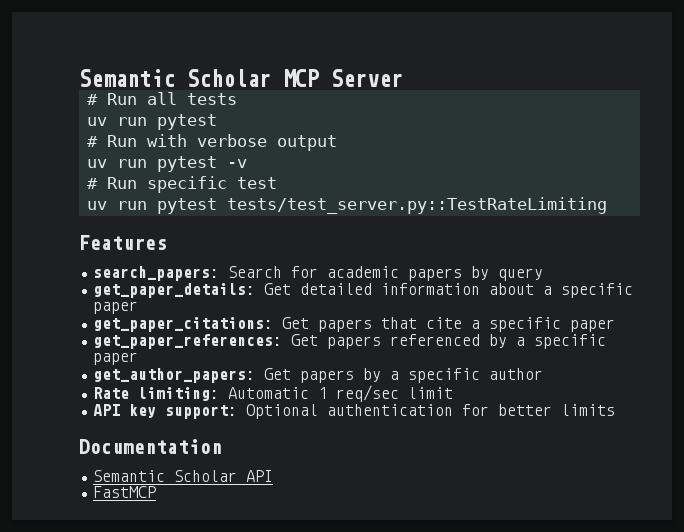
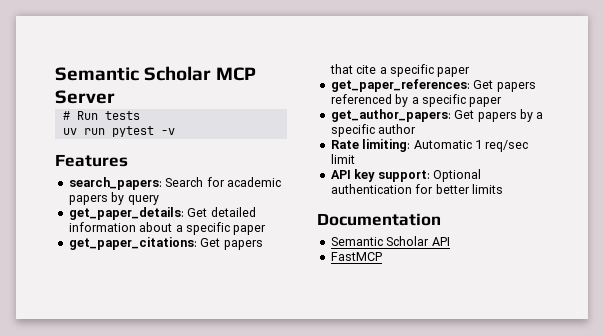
- # Run all tests
- uv run pytest
- # Run with verbose output
+ # Run tests
  uv run pytest -v
- # Run specific test
- uv run pytest tests/test_server.py::TestRateLimiting

